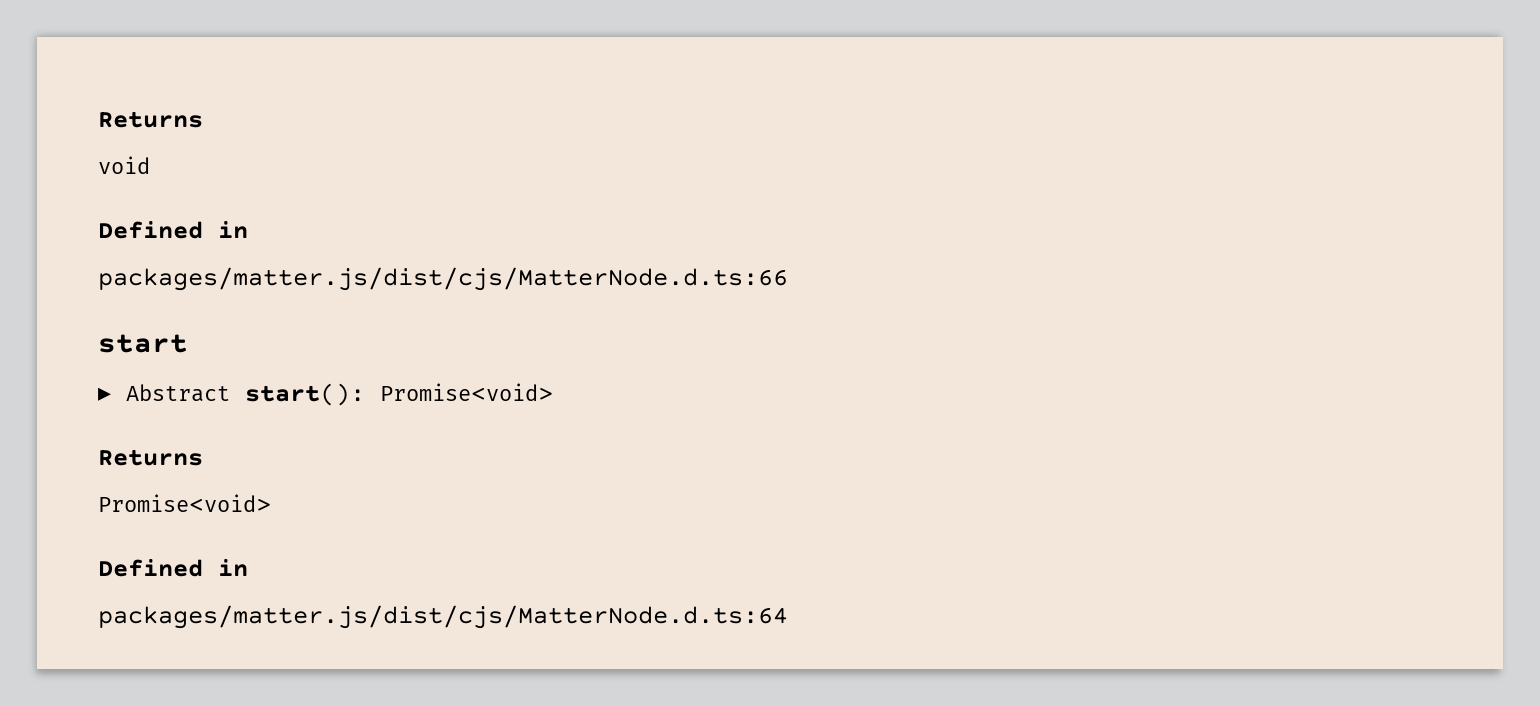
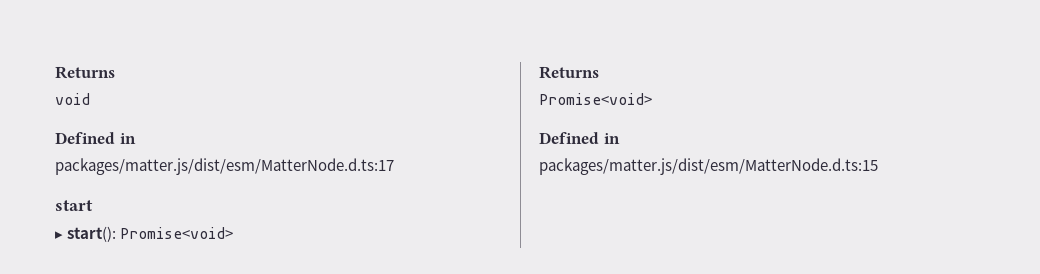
- packages/matter.js/dist/cjs/MatterNode.d.ts:66
+ packages/matter.js/dist/esm/MatterNode.d.ts:17
- ▸ Abstract start(): Promise<void>
+ ▸ start(): Promise<void>
- packages/matter.js/dist/cjs/MatterNode.d.ts:64
+ packages/matter.js/dist/esm/MatterNode.d.ts:15

